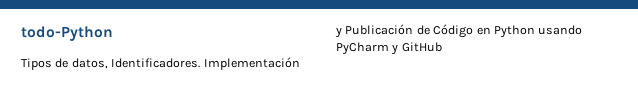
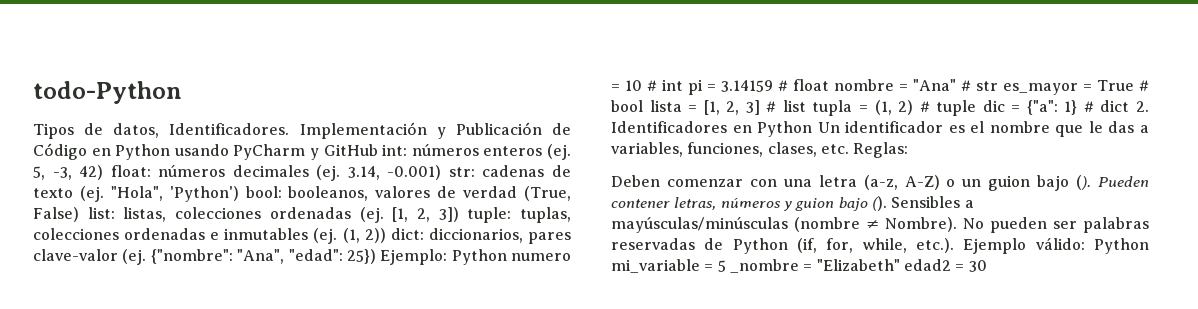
- Implementación y Publicación de Código en Python usando PyCharm y GitHub
+ Implementación y Publicación de Código en Python usando PyCharm y GitHub int: números enteros (ej. 5, -3, 42) float: números decimales (ej. 3.14, -0.001) str: cadenas de texto (ej. "Hola", 'Python') bool: booleanos, valores de verdad (True, False) list: listas, colecciones ordenadas (ej. [1, 2, 3]) tuple: tuplas, colecciones ordenadas e inmutables (ej. (1, 2)) dict: diccionarios, pares clave-valor (ej. {"nombre": "Ana", "edad": 25}) Ejemplo: Python numero = 10 # int pi = 3.14159 # float nombre = "Ana" # str es_mayor = True # bool lista = [1, 2, 3] # list tupla = (1, 2) # tuple dic = {"a": 1} # dict 2. Identificadores en Python Un identificador es el nombre que le das a variables, funciones, clases, etc. Reglas:
+ Deben comenzar con una letra (a-z, A-Z) o un guion bajo (). Pueden contener letras, números y guion bajo (). Sensibles a mayúsculas/minúsculas (nombre ≠ Nombre). No pueden ser palabras reservadas de Python (if, for, while, etc.). Ejemplo válido: Python mi_variable = 5 _nombre = "Elizabeth" edad2 = 30

